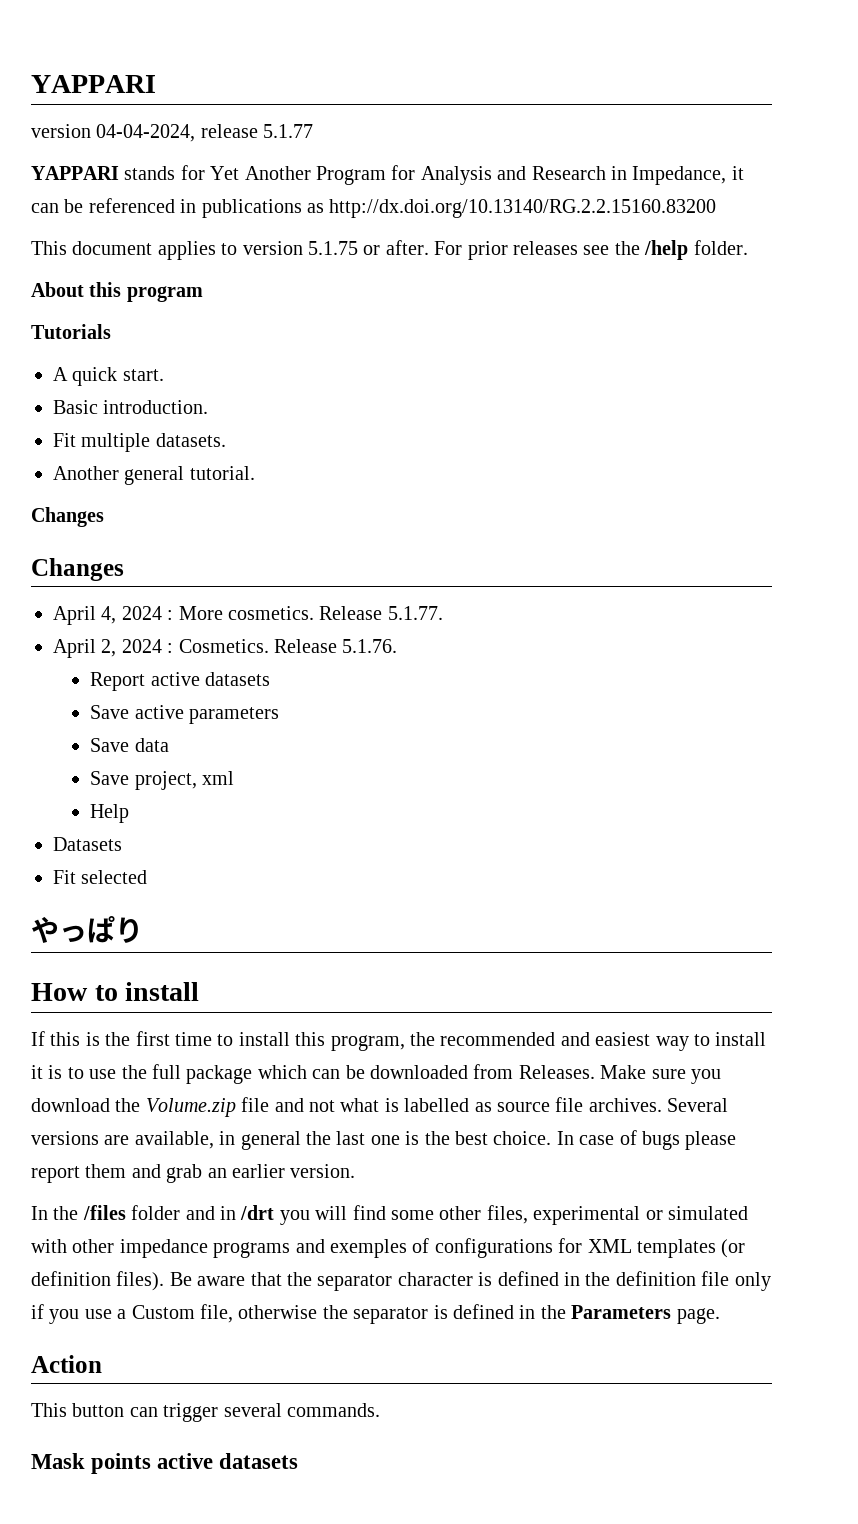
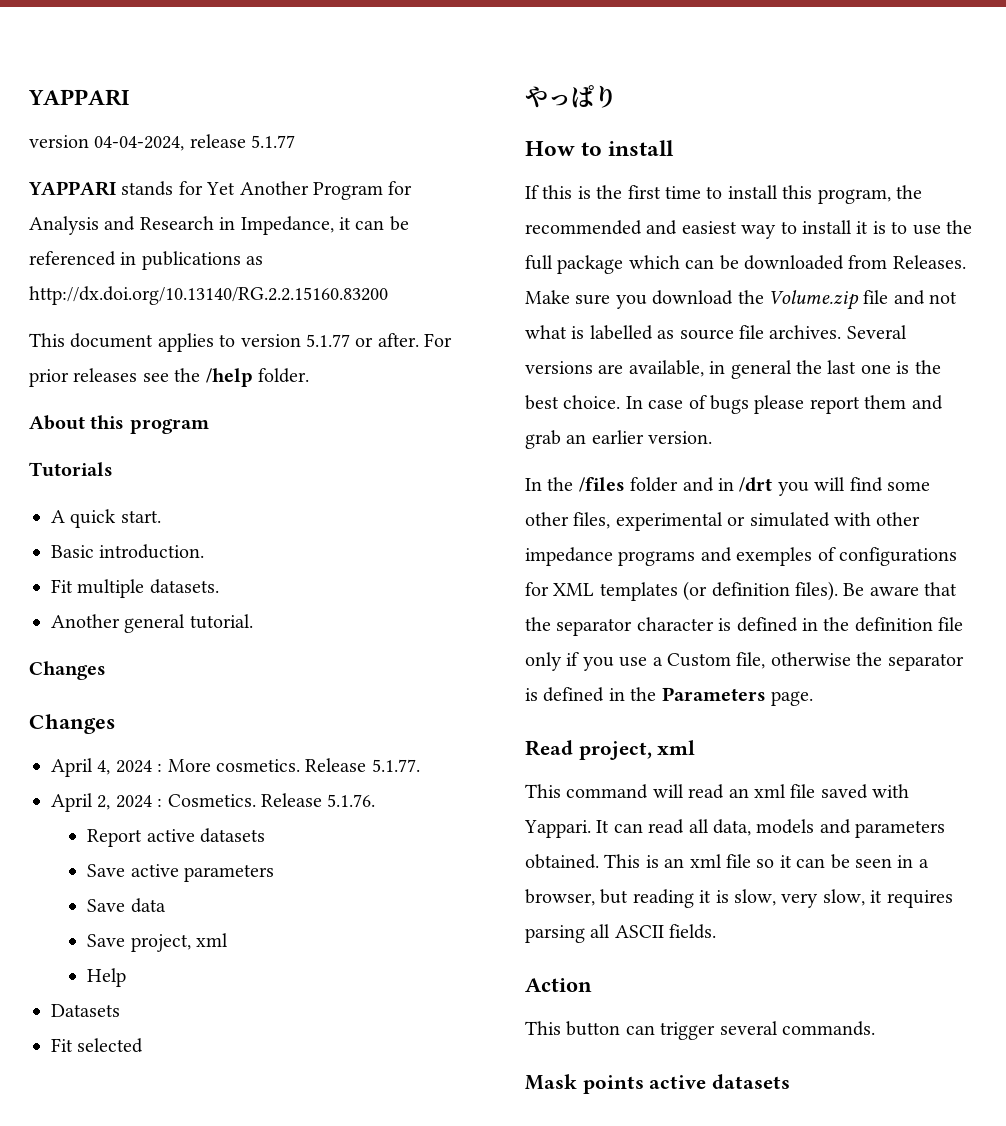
- This document applies to version 5.1.75 or after.
+ This document applies to version 5.1.77 or after.
+ Read project, xml
+ This command will read an xml file saved with Yappari. It can read all data, models and parameters obtained. This is an xml file so it can be seen in a browser, but reading it is slow, very slow, it requires parsing all ASCII fields.

